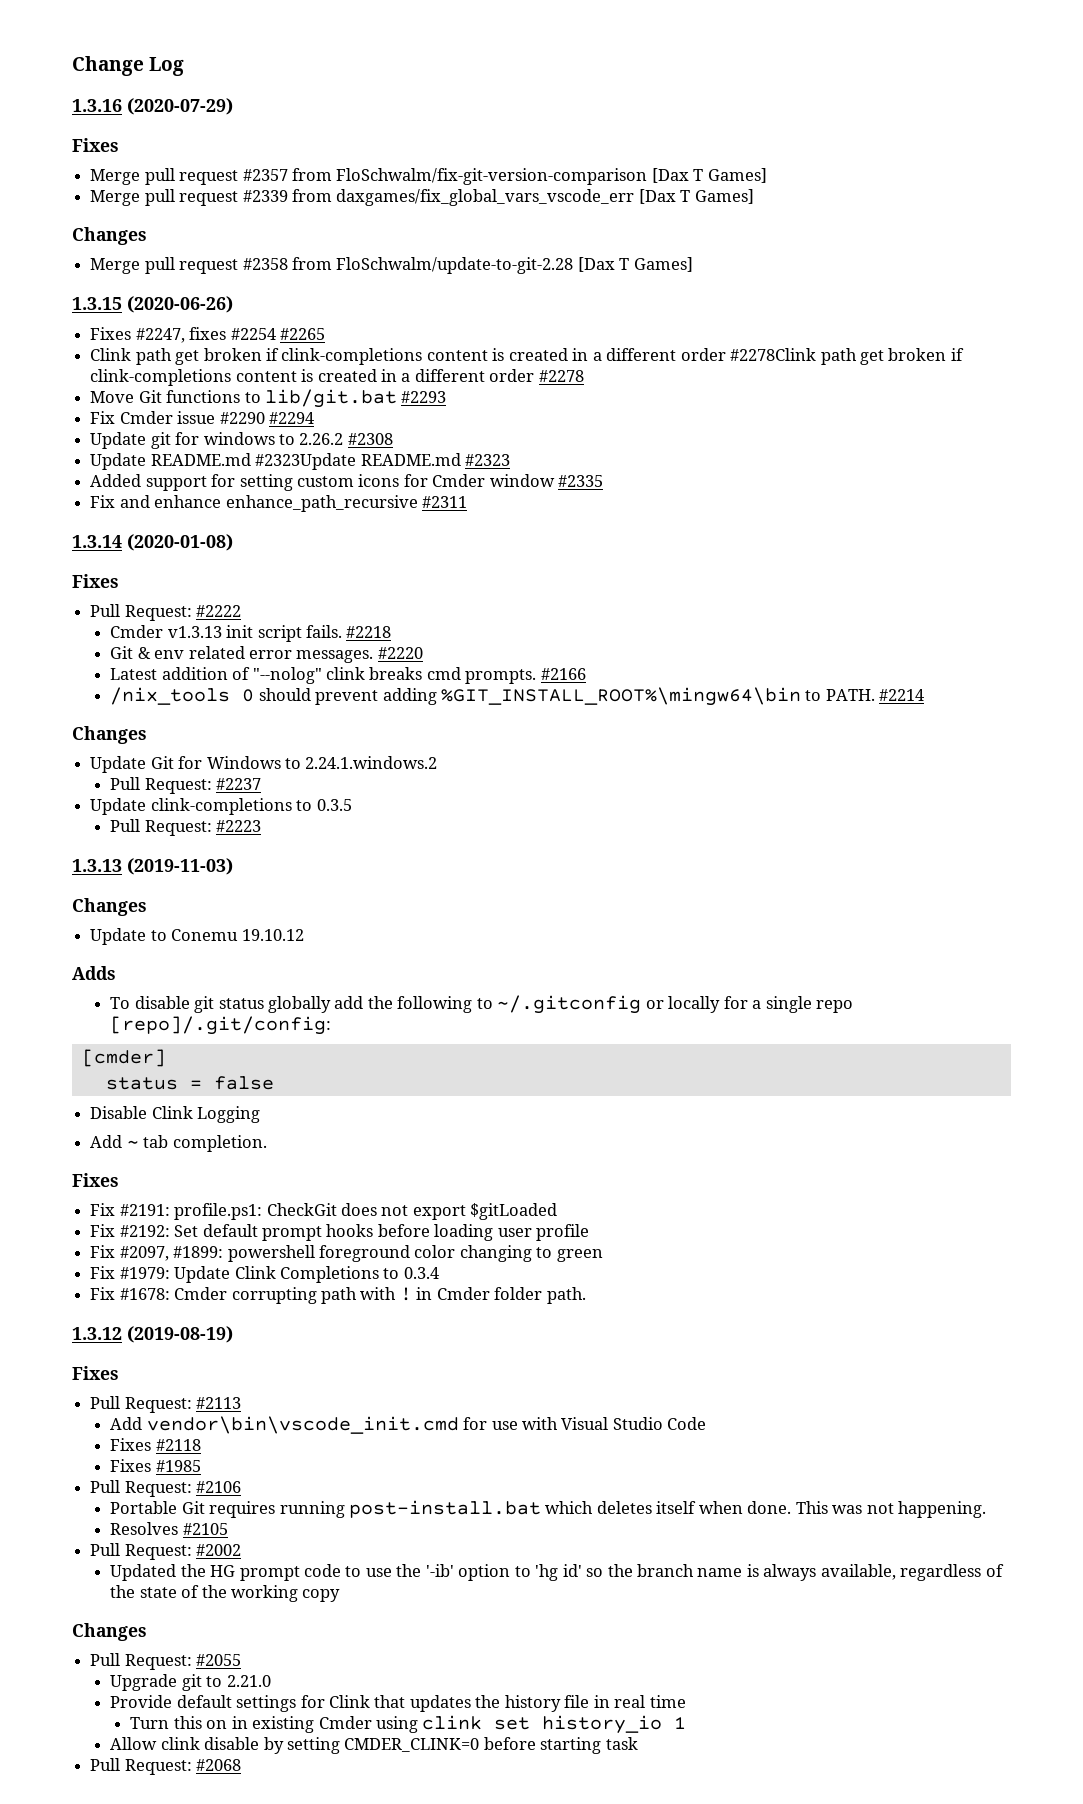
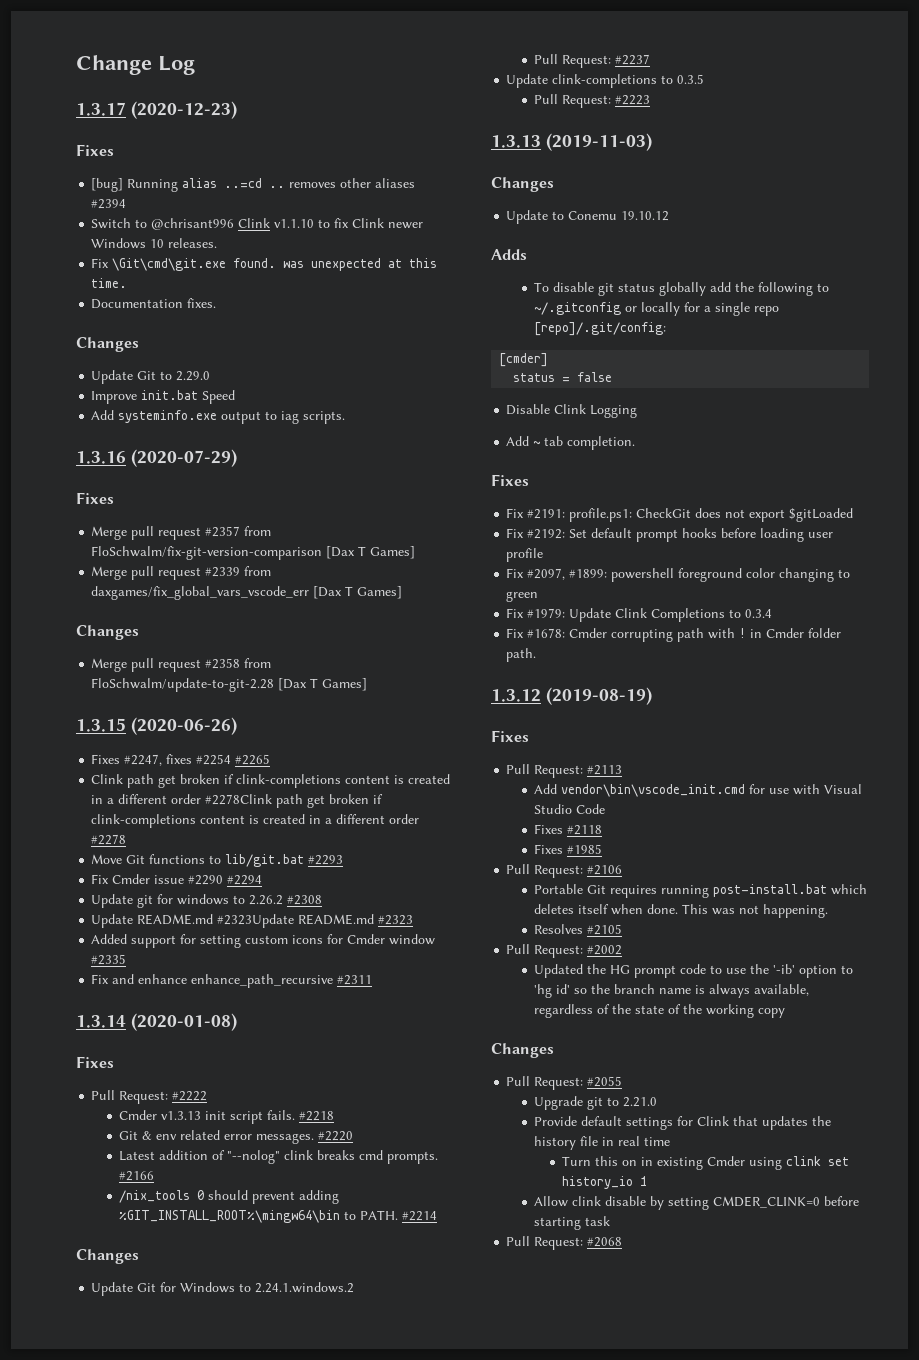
+ 1.3.17 (2020-12-23)
+ Fixes
+ [bug] Running alias ..=cd .. removes other aliases #2394
+ Switch to @chrisant996 Clink v1.1.10 to fix Clink newer Windows 10 releases.
+ Fix \Git\cmd\git.exe found. was unexpected at this time.
+ Documentation fixes.
+ Changes
+ Update Git to 2.29.0
+ Improve init.bat Speed
+ Add systeminfo.exe output to iag scripts.

